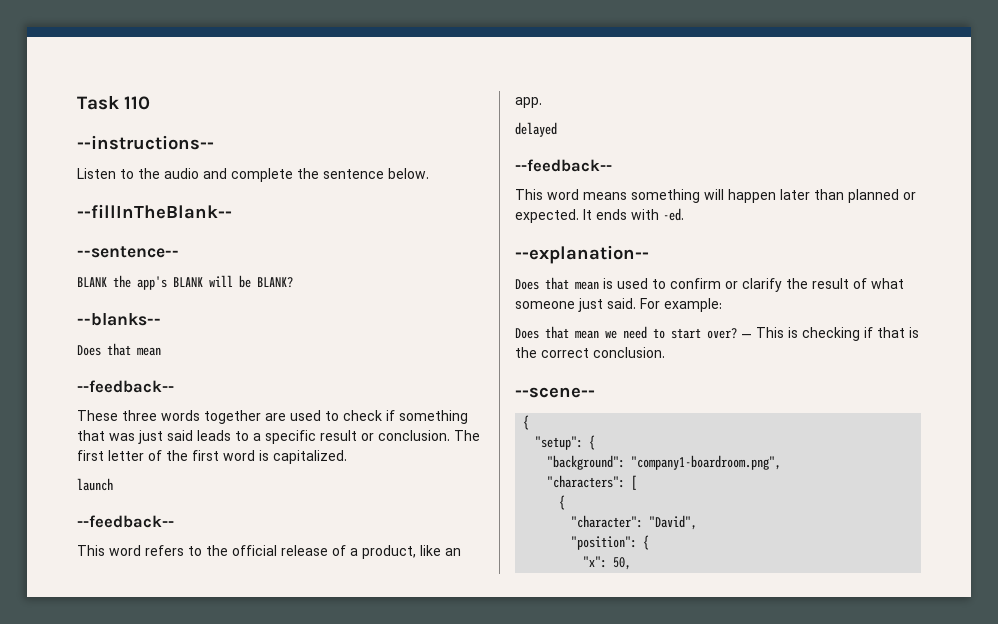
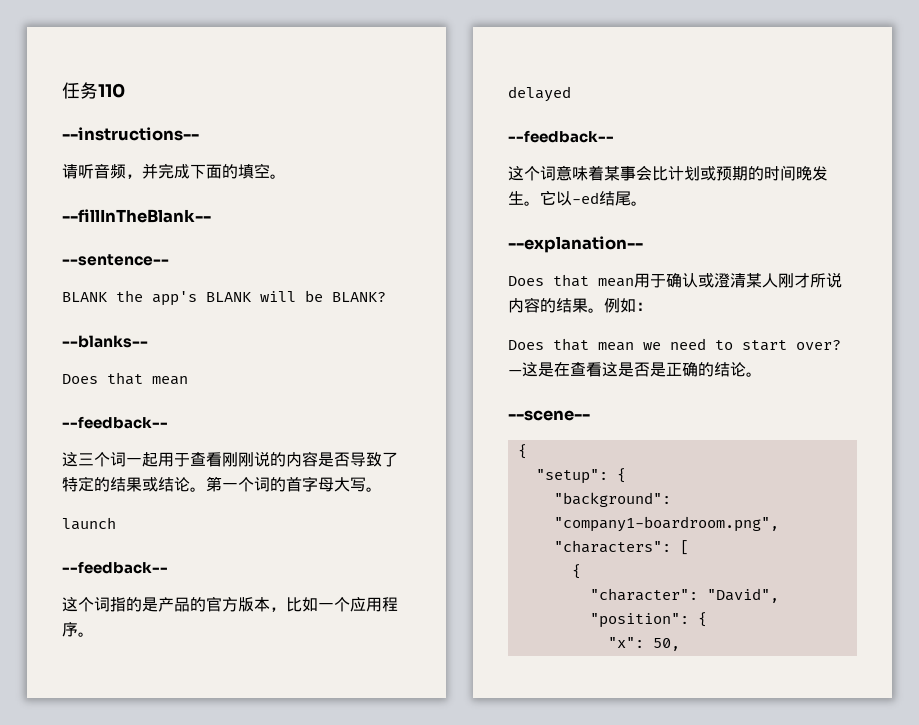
- Task 110
+ 任务110
- Listen to the audio and complete the sentence below.
+ 请听音频，并完成下面的填空。
- These three words together are used to check if something that was just said leads to a specific result or conclusion. The first letter of the first word is capitalized.
+ 这三个词一起用于查看刚刚说的内容是否导致了特定的结果或结论。第一个词的首字母大写。
  launch
  --feedback--
- This word refers to the official release of a product, like an app.
+ 这个词指的是产品的官方版本，比如一个应用程序。
  delayed
  --feedback--
- This word means something will happen later than planned or expected. It ends with -ed.
+ 这个词意味着某事会比计划或预期的时间晚发生。它以-ed结尾。
  --explanation--
- Does that mean is used to confirm or clarify the result of what someone just said. For example:
+ Does that mean用于确认或澄清某人刚才所说内容的结果。例如：
- — This is checking if that is the correct conclusion.
+ —这是在查看这是否是正确的结论。

